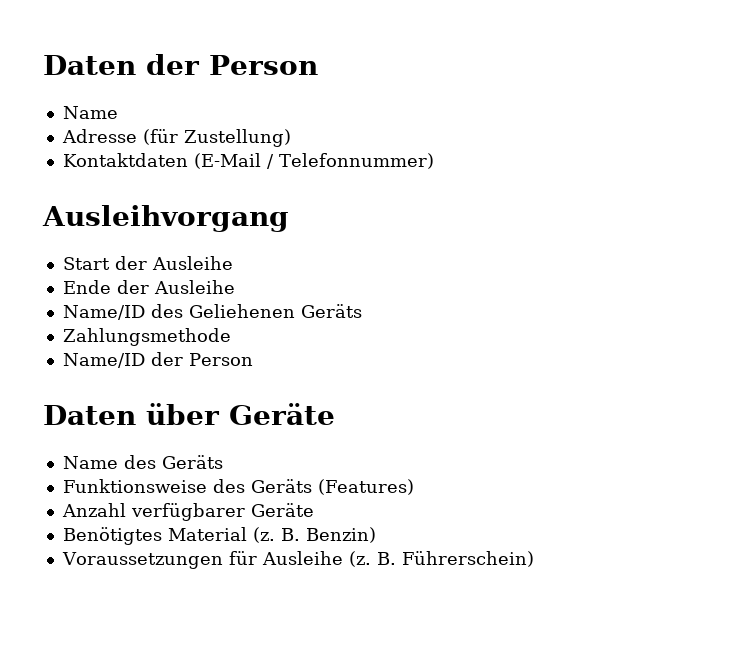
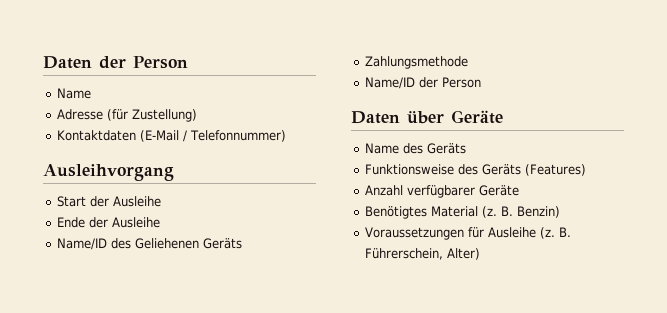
- B. Führerschein)
+ B. Führerschein, Alter)

